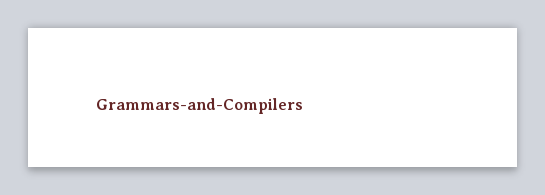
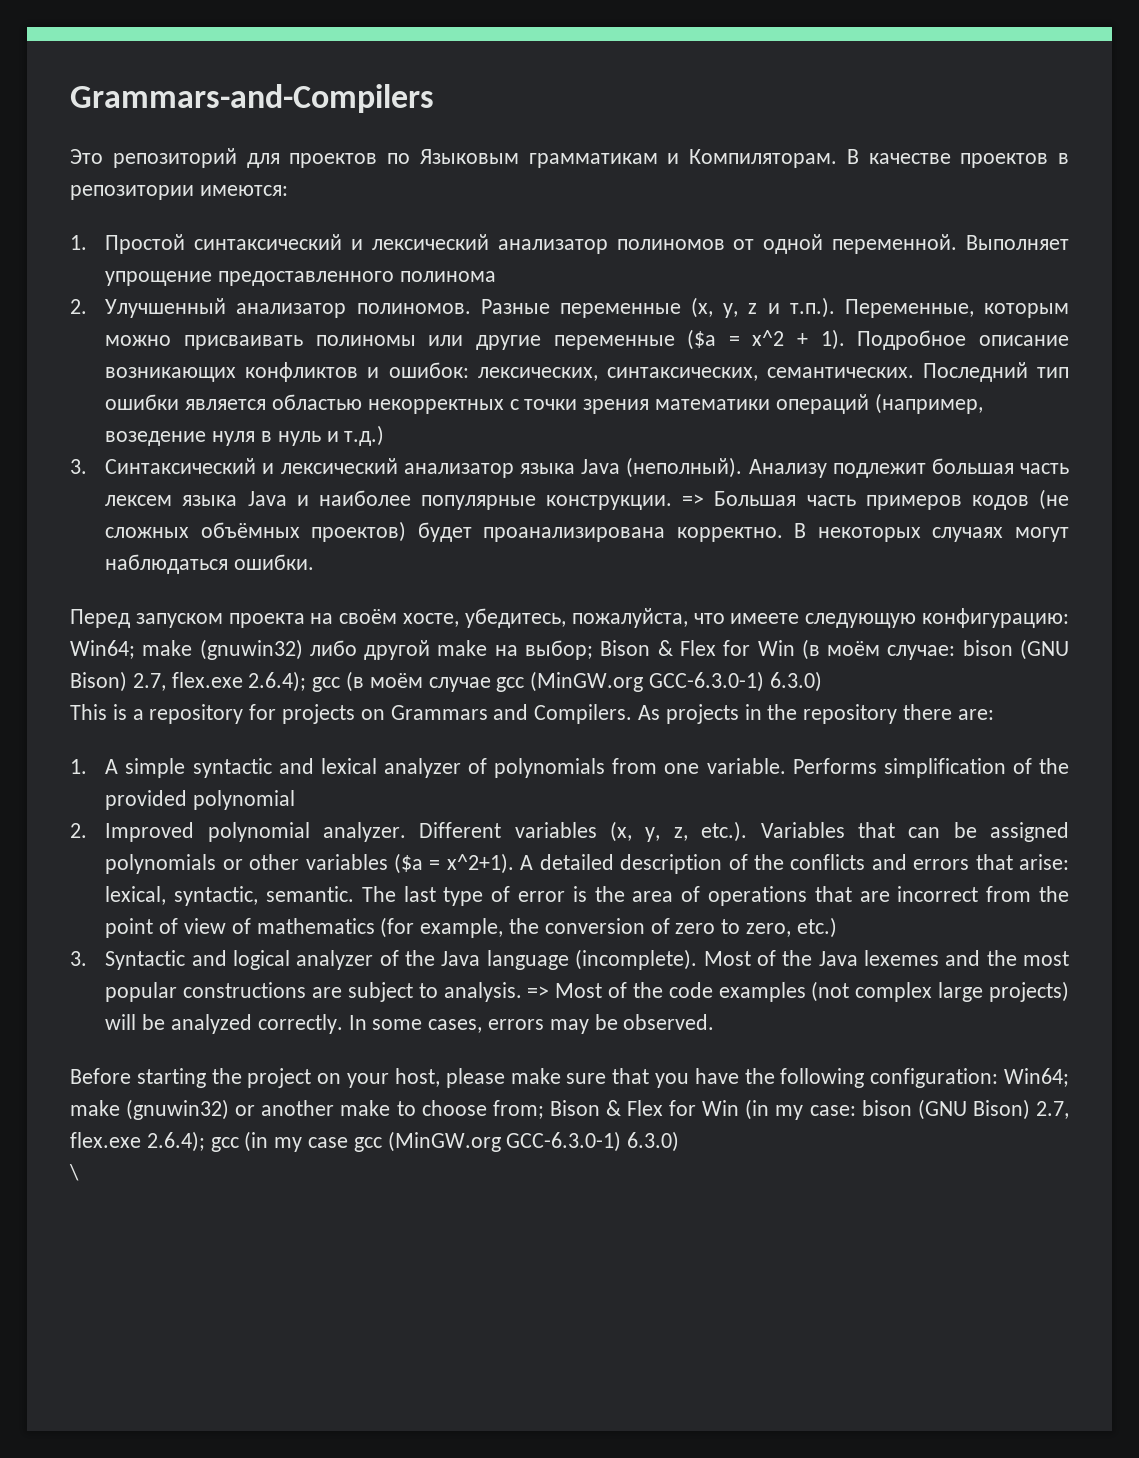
+ Это репозиторий для проектов по Языковым грамматикам и Компиляторам. В качестве проектов в репозитории имеются:
+ 1. Простой синтаксический и лексический анализатор полиномов от одной переменной. Выполняет упрощение предоставленного полинома
+ 2. Улучшенный анализатор полиномов. Разные переменные (x, y, z и т.п.). Переменные, которым можно присваивать полиномы или другие переменные ($a = x^2 + 1). Подробное описание возникающих конфликтов и ошибок: лексических, синтаксических, семантических. Последний тип ошибки является областью некорректных с точки зрения математики операций (например, возедение нуля в нуль и т.д.)
+ 3. Синтаксический и лексический анализатор языка Java (неполный). Анализу подлежит большая часть лексем языка Java и наиболее популярные конструкции. => Большая часть примеров кодов (не сложных объёмных проектов) будет проанализирована корректно. В некоторых случаях могут наблюдаться ошибки.
+ Перед запуском проекта на своём хосте, убедитесь, пожалуйста, что имеете следующую конфигурацию: Win64; make (gnuwin32) либо другой make на выбор; Bison & Flex for Win (в моём случае: bison (GNU Bison) 2.7, flex.exe 2.6.4); gcc (в моём случае gcc (MinGW.org GCC-6.3.0-1) 6.3.0)
+ This is a repository for projects on Grammars and Compilers. As projects in the repository there are:
+ 1. A simple syntactic and lexical analyzer of polynomials from one variable. Performs simplification of the provided polynomial
+ 2. Improved polynomial analyzer. Different variables (x, y, z, etc.). Variables that can be assigned polynomials or other variables ($a = x^2+1). A detailed description of the conflicts and errors that arise: lexical, syntactic, semantic. The last type of error is the area of operations that are incorrect from the point of view of mathematics (for example, the conversion of zero to zero, etc.)
+ 3. Syntactic and logical analyzer of the Java language (incomplete). Most of the Java lexemes and the most popular constructions are subject to analysis. => Most of the code examples (not complex large projects) will be analyzed correctly. In some cases, errors may be observed.
+ Before starting the project on your host, please make sure that you have the following configuration: Win64; make (gnuwin32) or another make to choose from; Bison & Flex for Win (in my case: bison (GNU Bison) 2.7, flex.exe 2.6.4); gcc (in my case gcc (MinGW.org GCC-6.3.0-1) 6.3.0)
+ \

